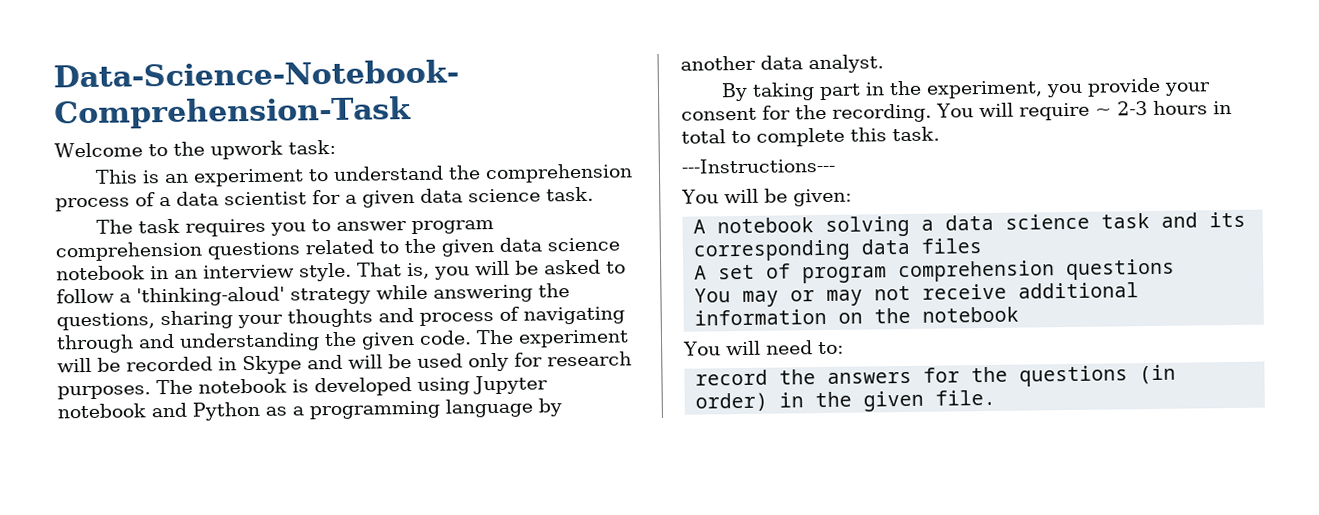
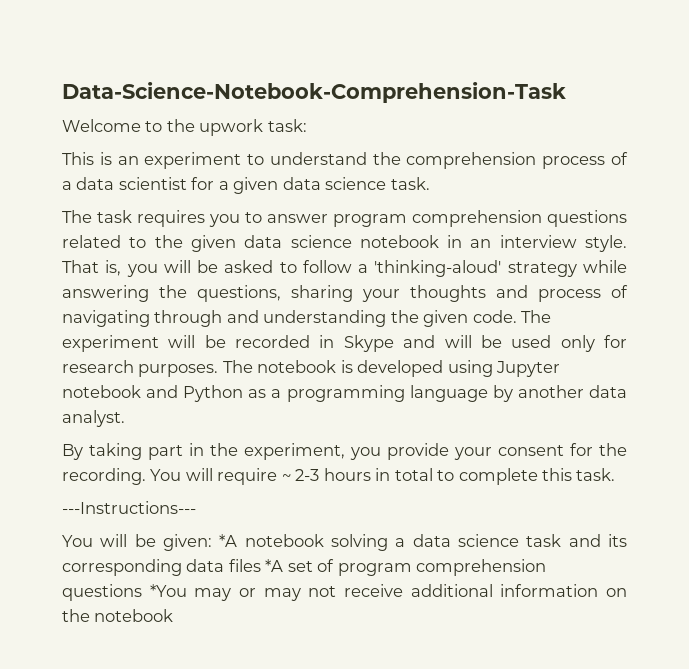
- You will be given:
- A notebook solving a data science task and its corresponding data files
- A set of program comprehension questions
- You may or may not receive additional information on the notebook
+ You will be given: *A notebook solving a data science task and its corresponding data files *A set of program comprehension questions *You may or may not receive additional information on the notebook
- You will need to:
- record the answers for the questions (in order) in the given file.

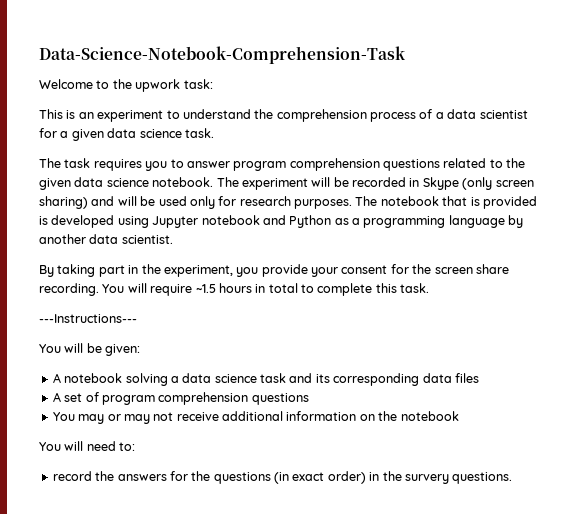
- The task requires you to answer program comprehension questions related to the given data science notebook in an interview style. That is, you will be asked to follow a 'thinking-aloud' strategy while answering the questions, sharing your thoughts and process of navigating through and understanding the given code.
+ The task requires you to answer program comprehension questions related to the given data science notebook.
- The experiment will be recorded in Skype and will be used only for research purposes.
+ The experiment will be recorded in Skype (only screen sharing) and will be used only for research purposes.
- The notebook is developed using Jupyter notebook and Python as a programming language by another data analyst.
+ The notebook that is provided is developed using Jupyter notebook and Python as a programming language by another data scientist.
- By taking part in the experiment, you provide your consent for the recording.
+ By taking part in the experiment, you provide your consent for the screen share recording.
- You will require ~ 2-3 hours in total to complete this task.
+ You will require ~1.5 hours in total to complete this task.
- You will be given: *A notebook solving a data science task and its corresponding data files *A set of program comprehension questions *You may or may not receive additional information on the notebook
+ You will be given:
+ A notebook solving a data science task and its corresponding data files
+ A set of program comprehension questions
+ You may or may not receive additional information on the notebook
+ You will need to:
+ record the answers for the questions (in exact order) in the survery questions.

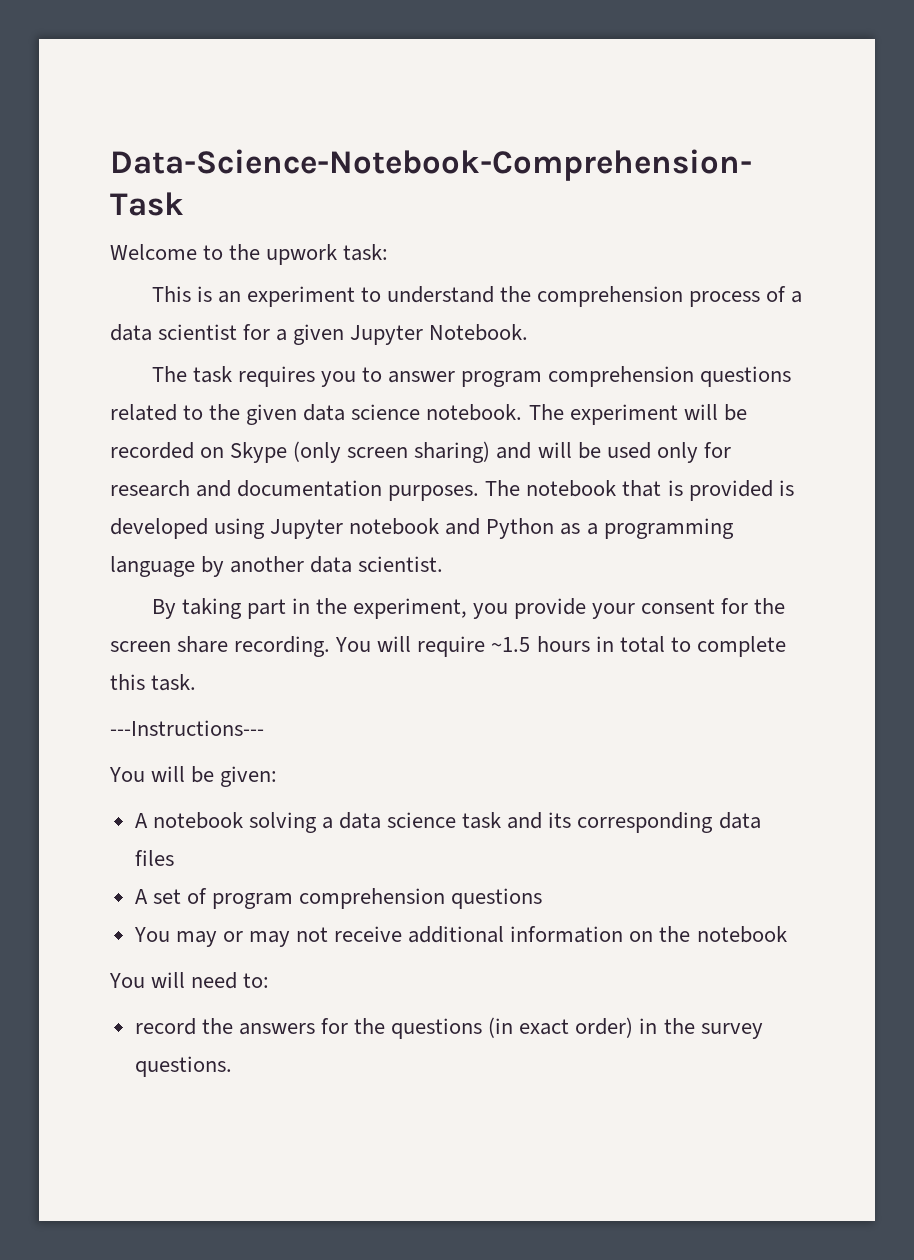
- This is an experiment to understand the comprehension process of a data scientist for a given data science task.
+ This is an experiment to understand the comprehension process of a data scientist for a given Jupyter Notebook.
- The experiment will be recorded in Skype (only screen sharing) and will be used only for research purposes.
+ The experiment will be recorded on Skype (only screen sharing) and will be used only for research and documentation purposes.
- record the answers for the questions (in exact order) in the survery questions.
+ record the answers for the questions (in exact order) in the survey questions.

